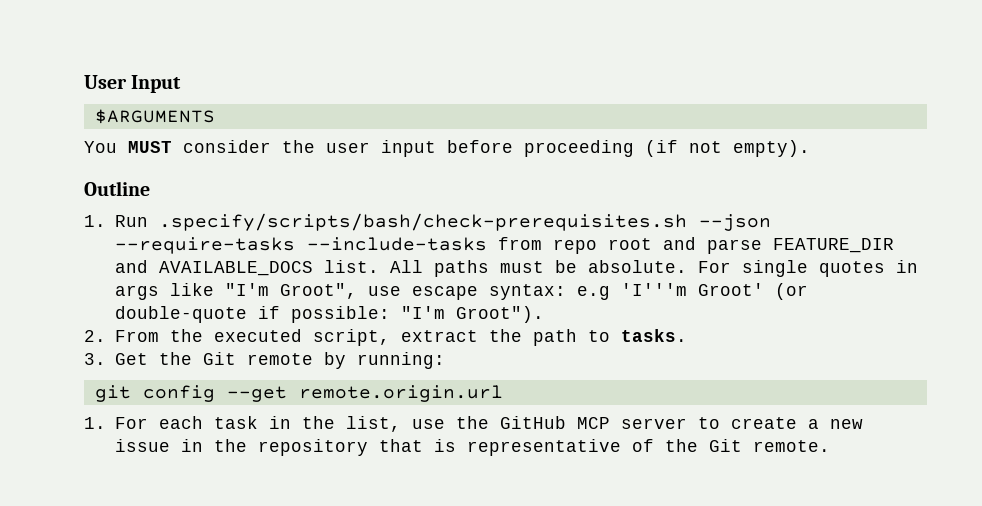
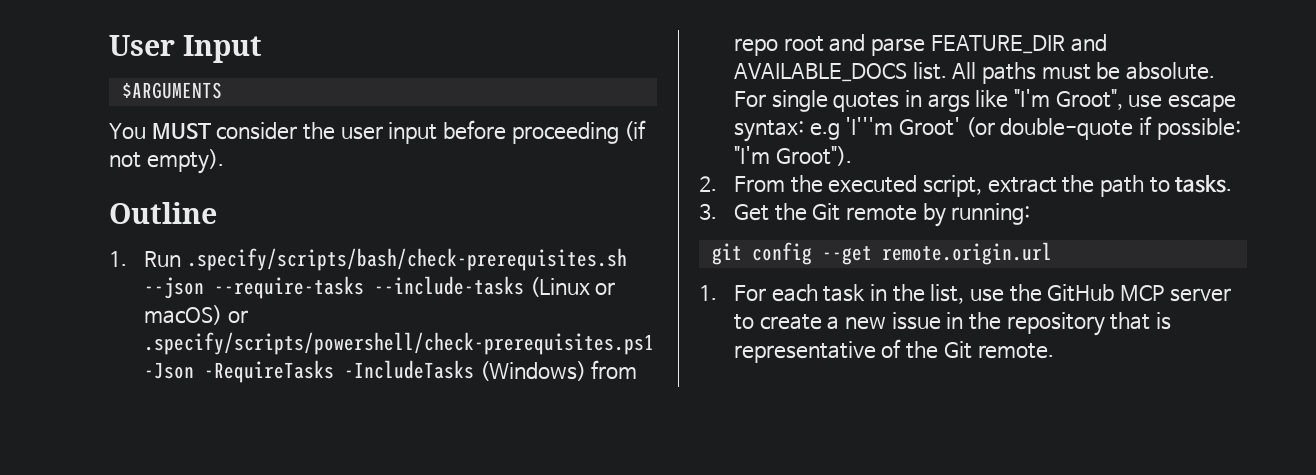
- 1. Run .specify/scripts/bash/check-prerequisites.sh --json --require-tasks --include-tasks from repo root and parse FEATURE_DIR and AVAILABLE_DOCS list.
+ 1. Run .specify/scripts/bash/check-prerequisites.sh --json --require-tasks --include-tasks (Linux or macOS) or .specify/scripts/powershell/check-prerequisites.ps1 -Json -RequireTasks -IncludeTasks (Windows) from repo root and parse FEATURE_DIR and AVAILABLE_DOCS list.

